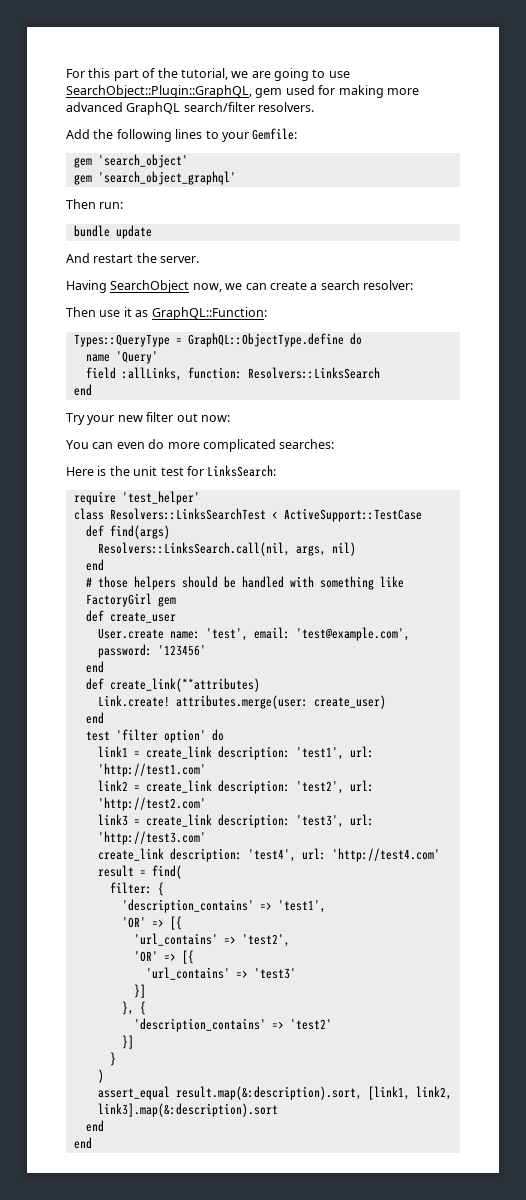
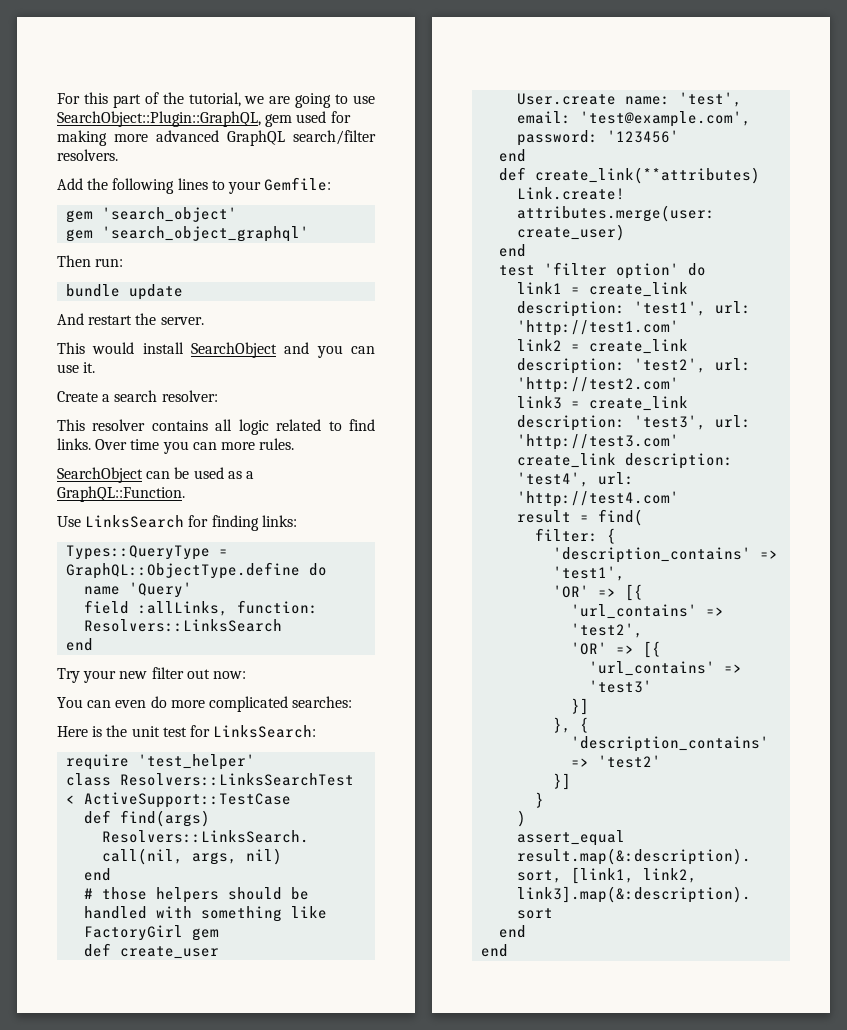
- Having SearchObject now, we can create a search resolver:
- Then use it as GraphQL::Function:
+ This would install SearchObject and you can use it.
+ Create a search resolver:
+ This resolver contains all logic related to find links. Over time you can more rules.
+ SearchObject can be used as a GraphQL::Function.
+ Use LinksSearch for finding links:

